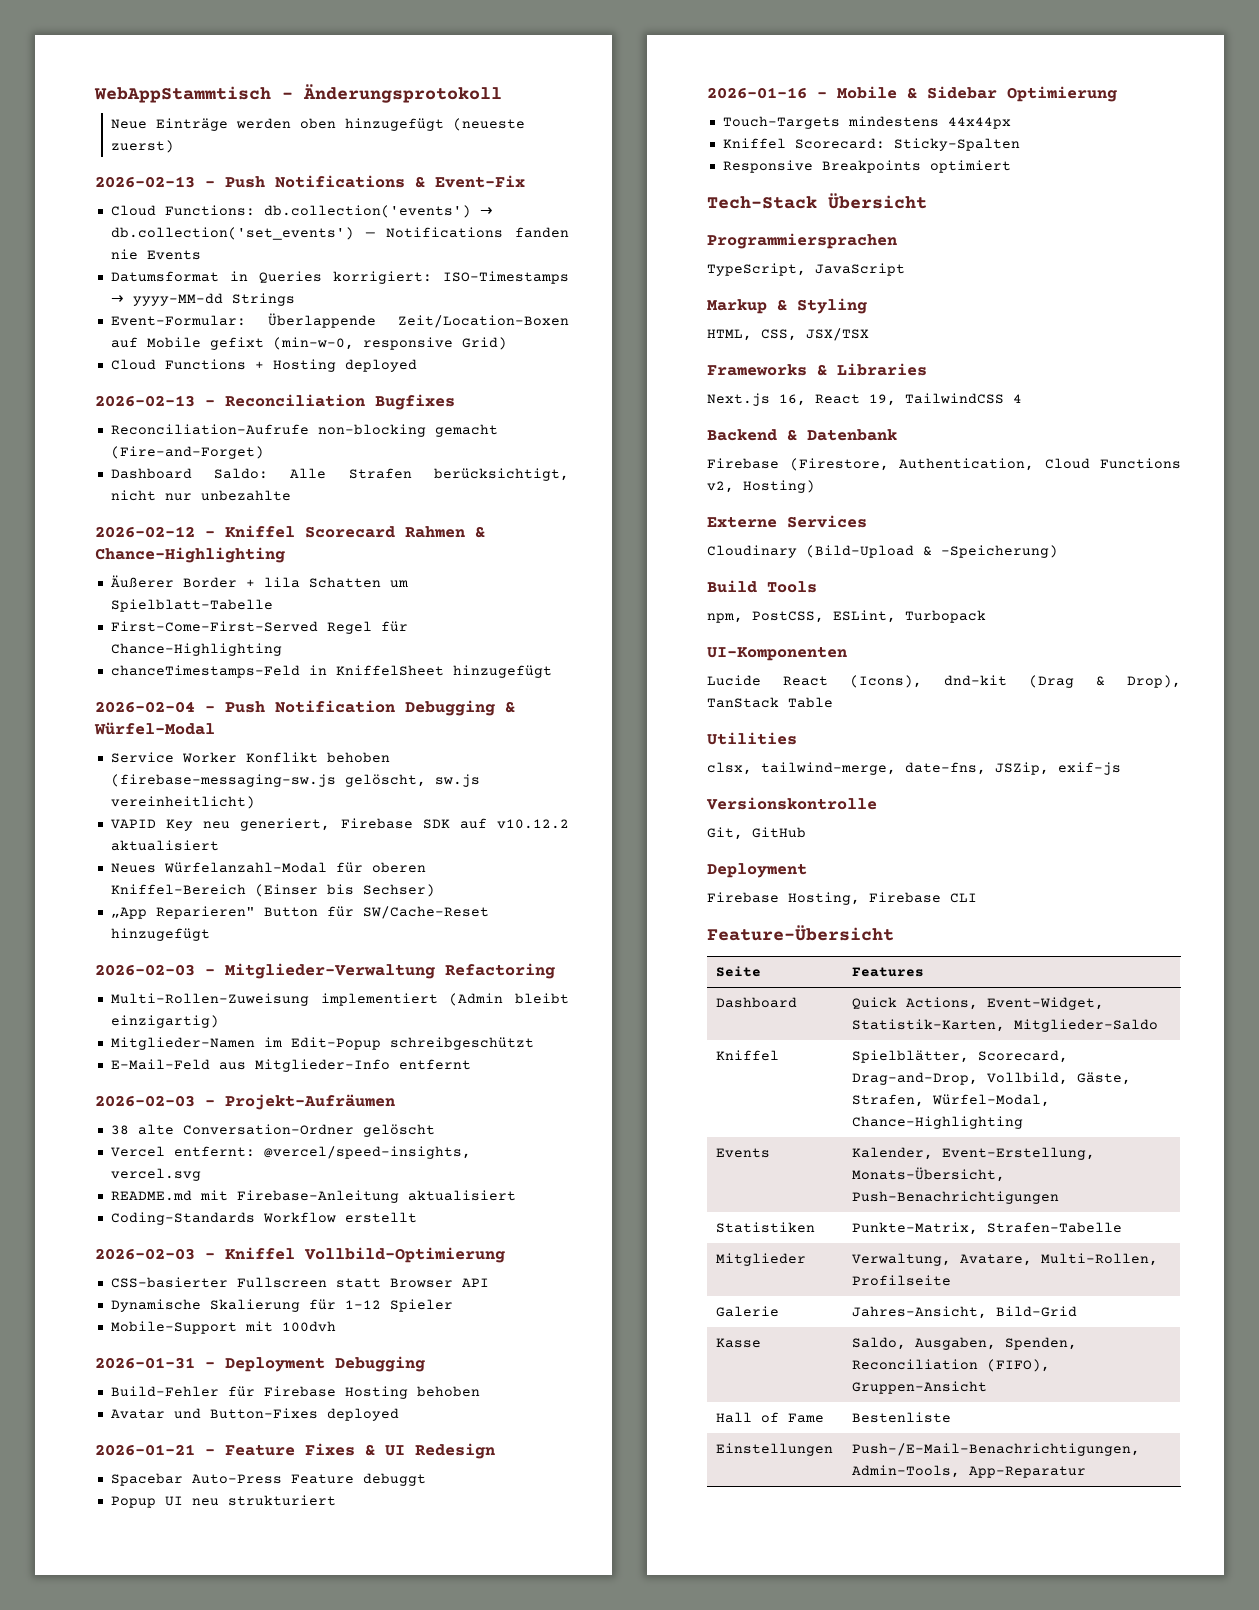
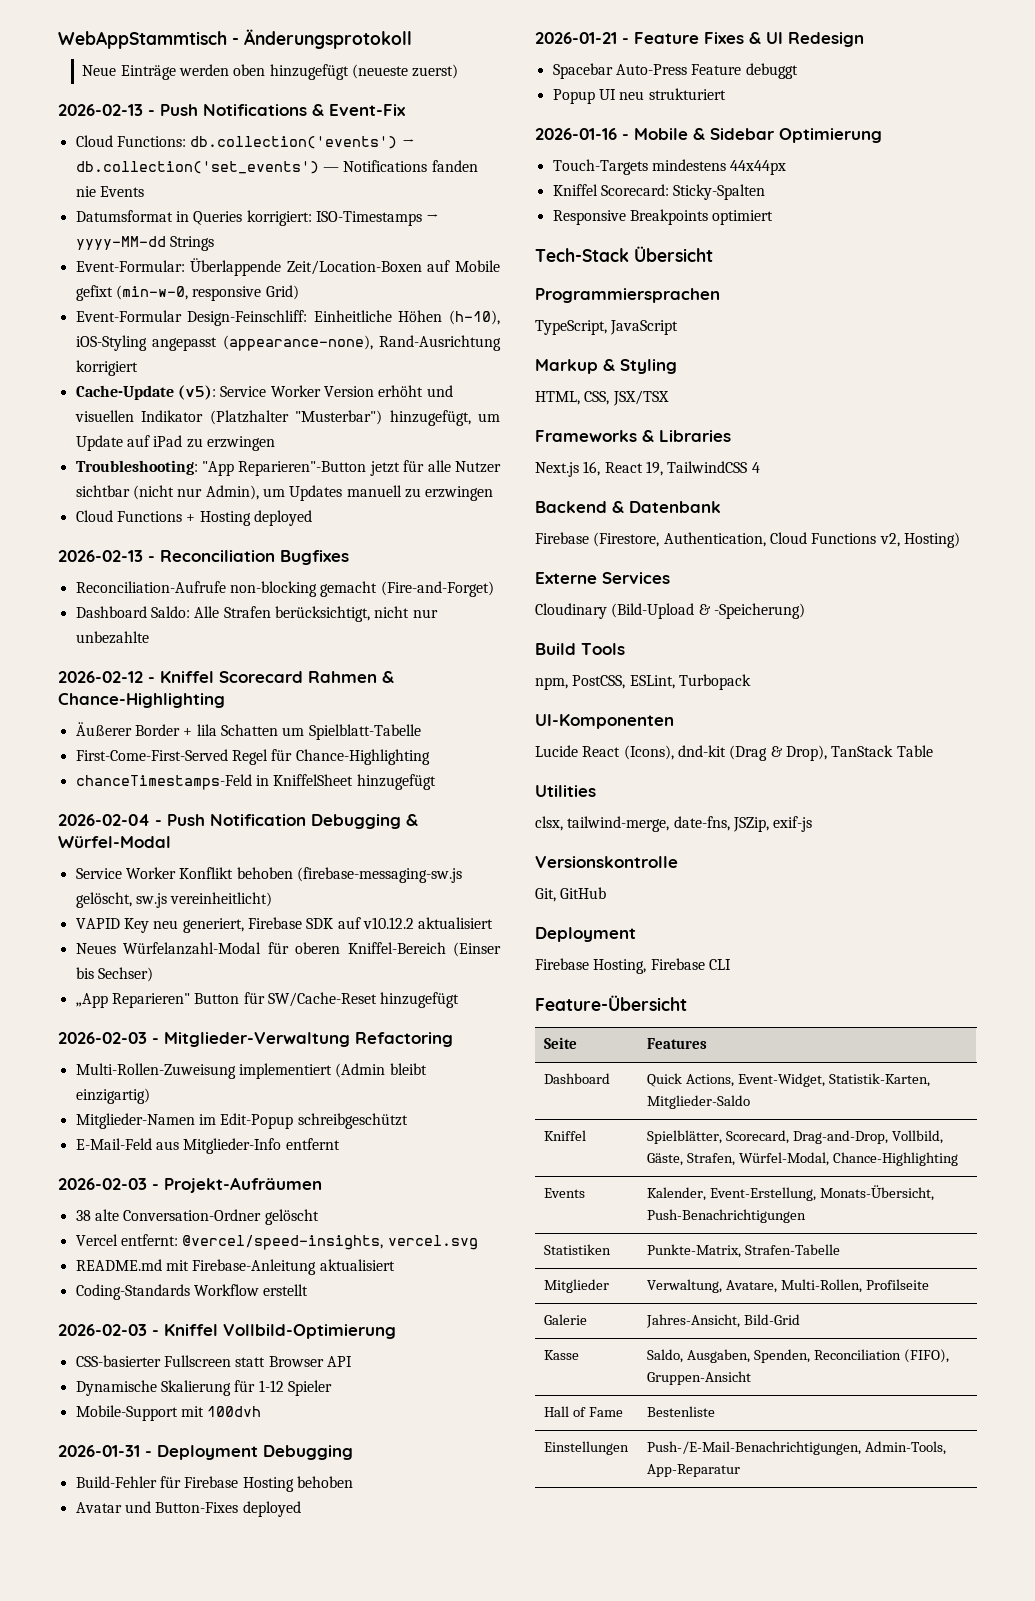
+ Event-Formular Design-Feinschliff: Einheitliche Höhen (h-10), iOS-Styling angepasst (appearance-none), Rand-Ausrichtung korrigiert
+ Cache-Update (v5): Service Worker Version erhöht und visuellen Indikator (Platzhalter "Musterbar") hinzugefügt, um Update auf iPad zu erzwingen
+ Troubleshooting: "App Reparieren"-Button jetzt für alle Nutzer sichtbar (nicht nur Admin), um Updates manuell zu erzwingen

